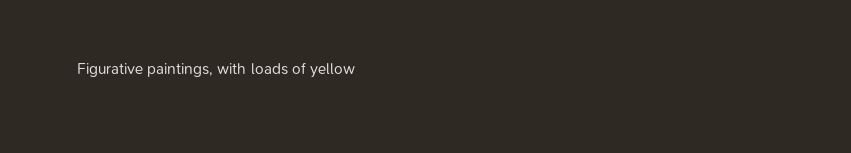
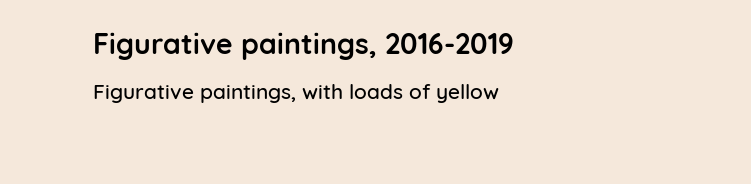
+ Figurative paintings, 2016-2019

